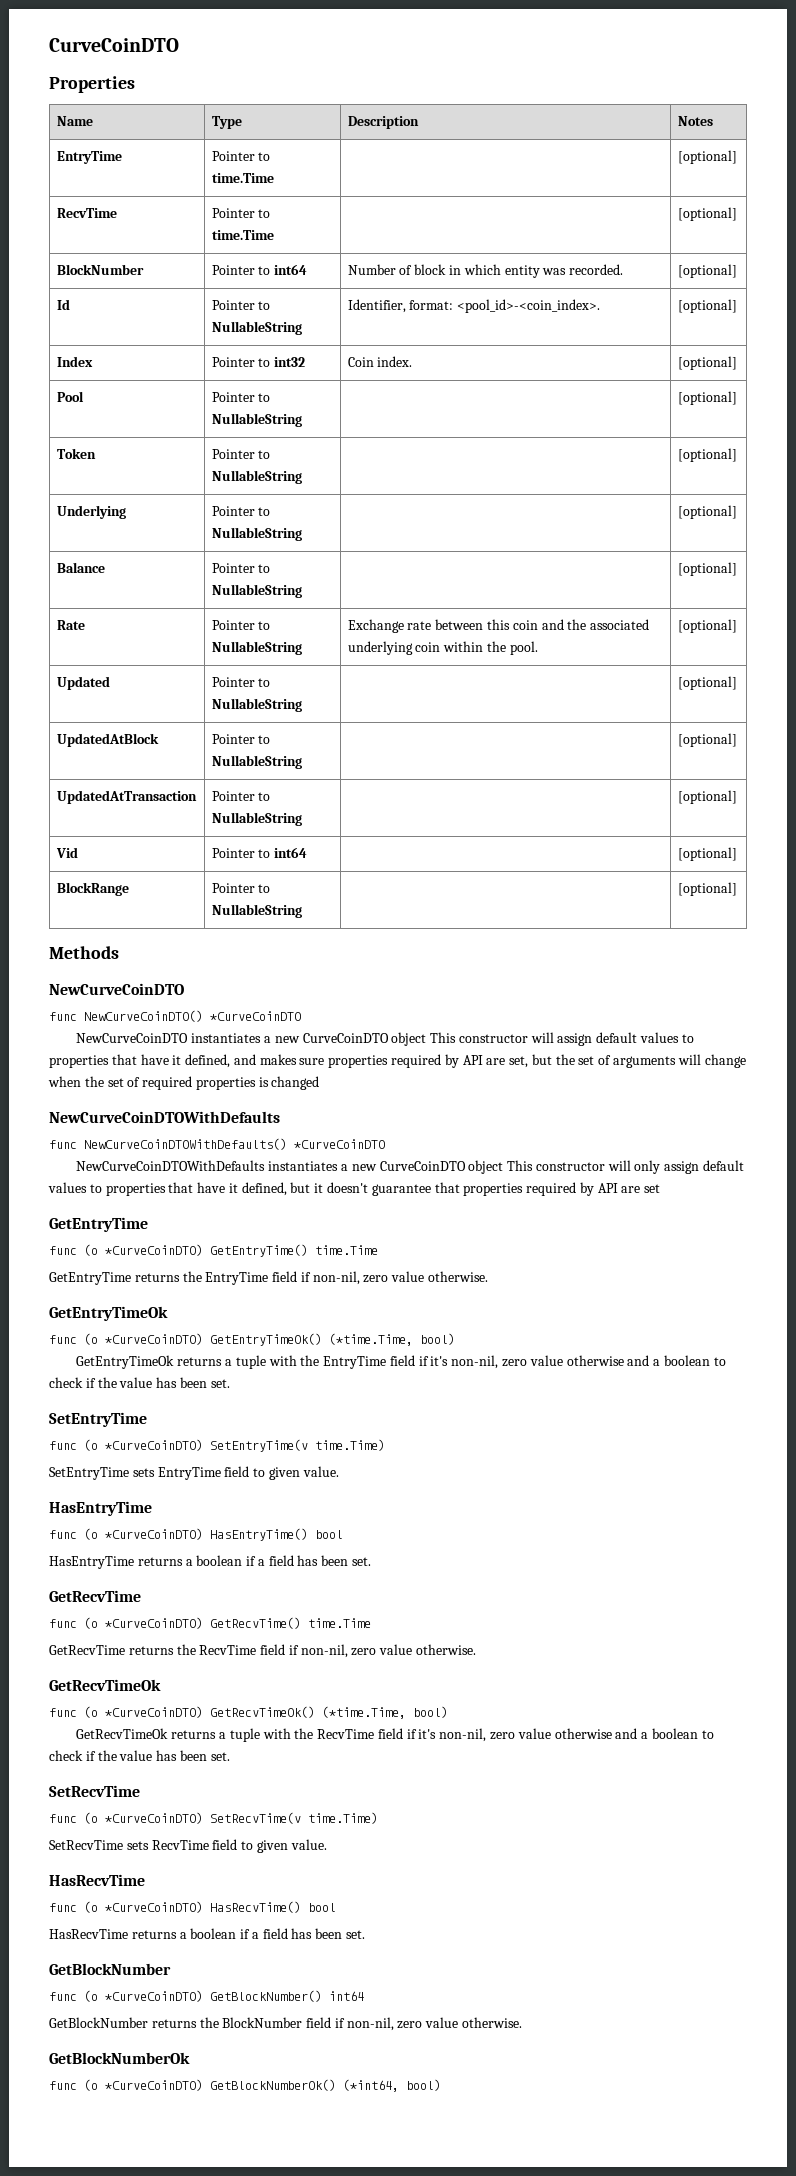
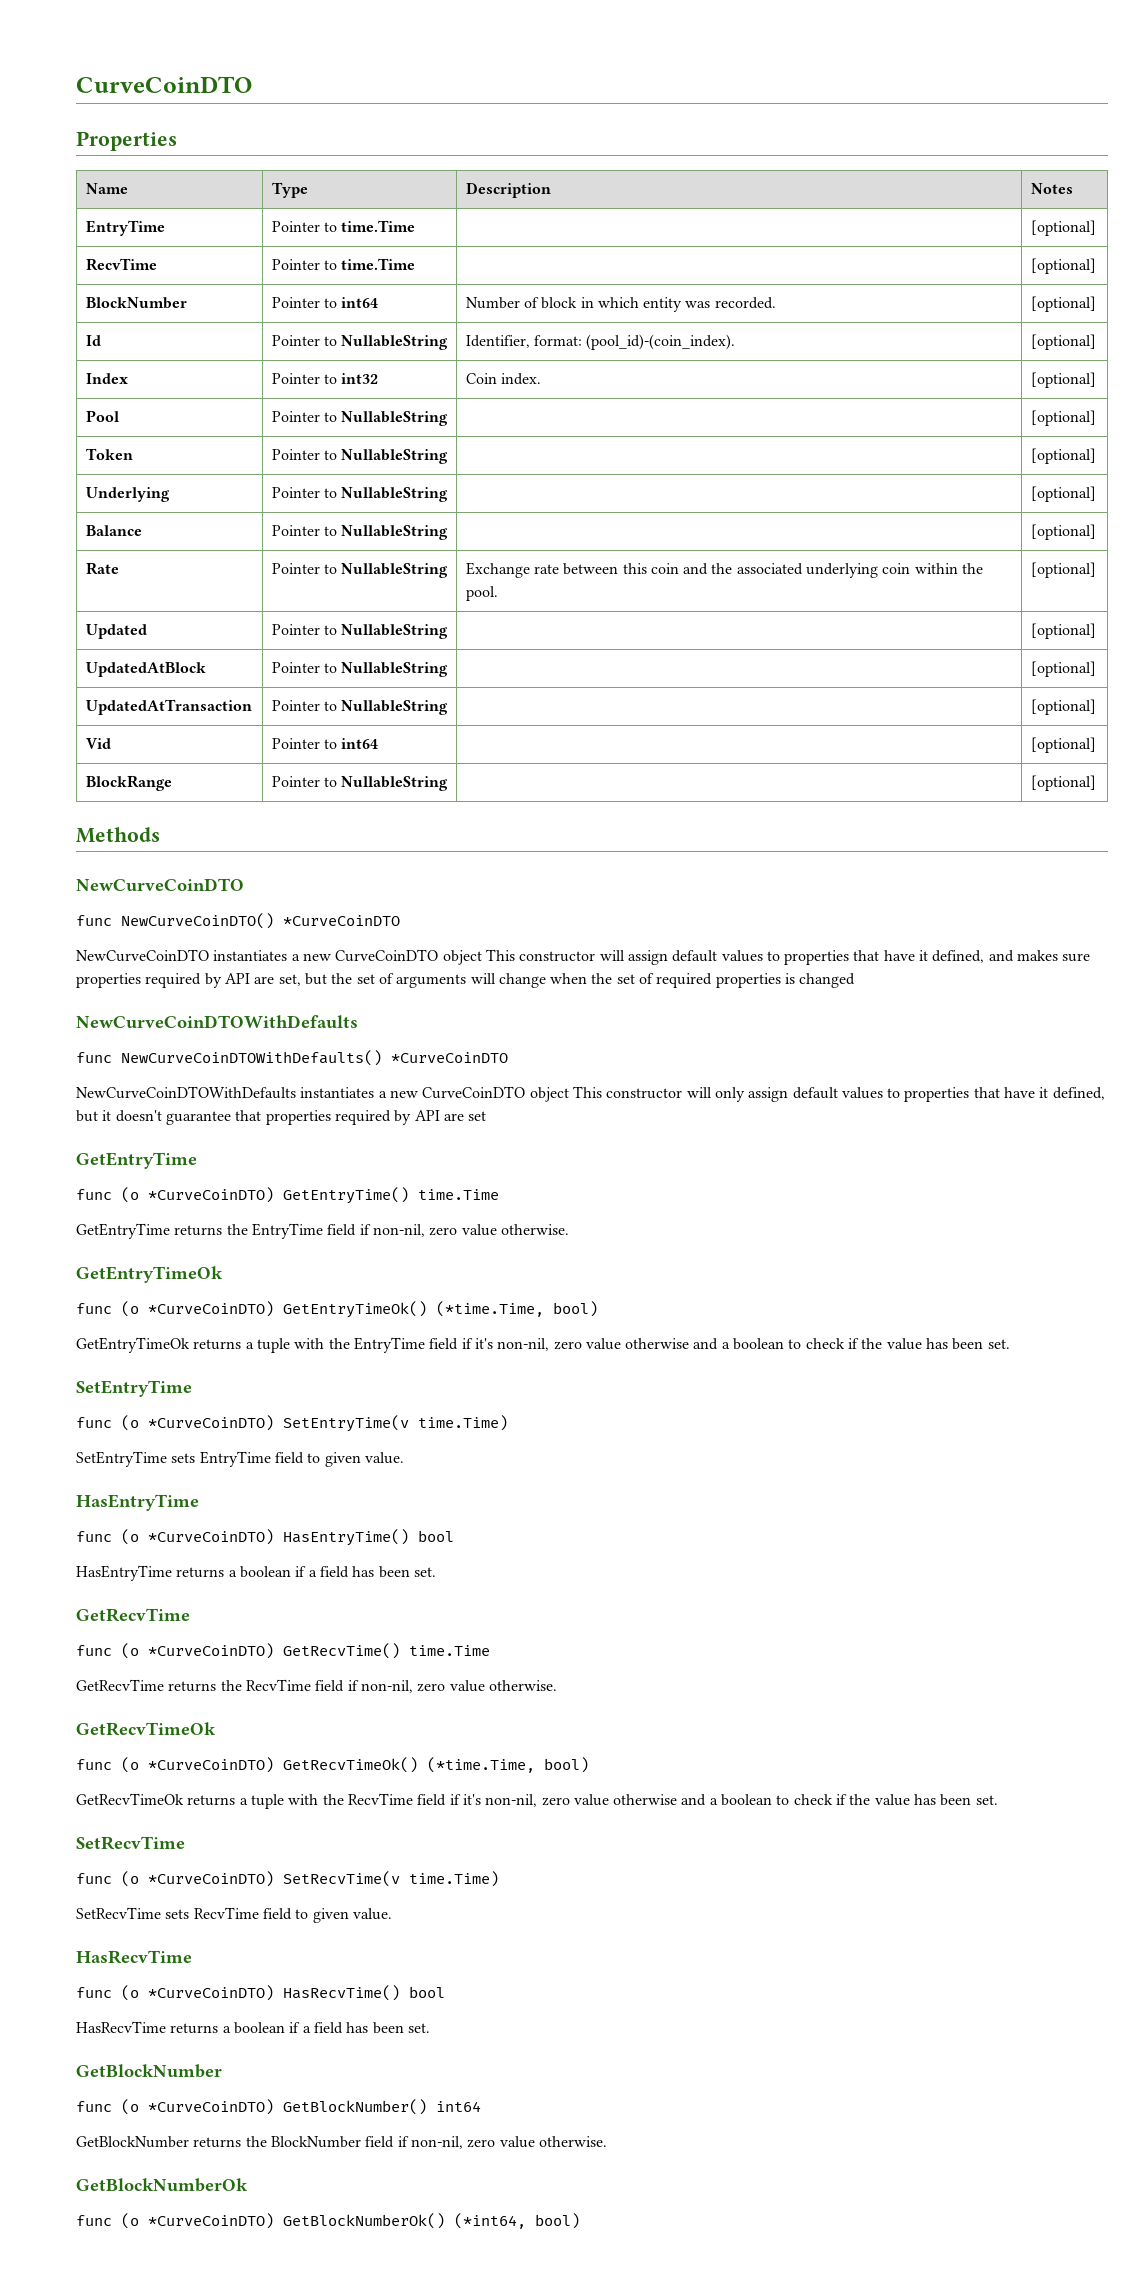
- Id | Pointer to NullableString | Identifier, format: <pool_id>-<coin_index>. | [optional]
+ Id | Pointer to NullableString | Identifier, format: (pool_id)-(coin_index). | [optional]

